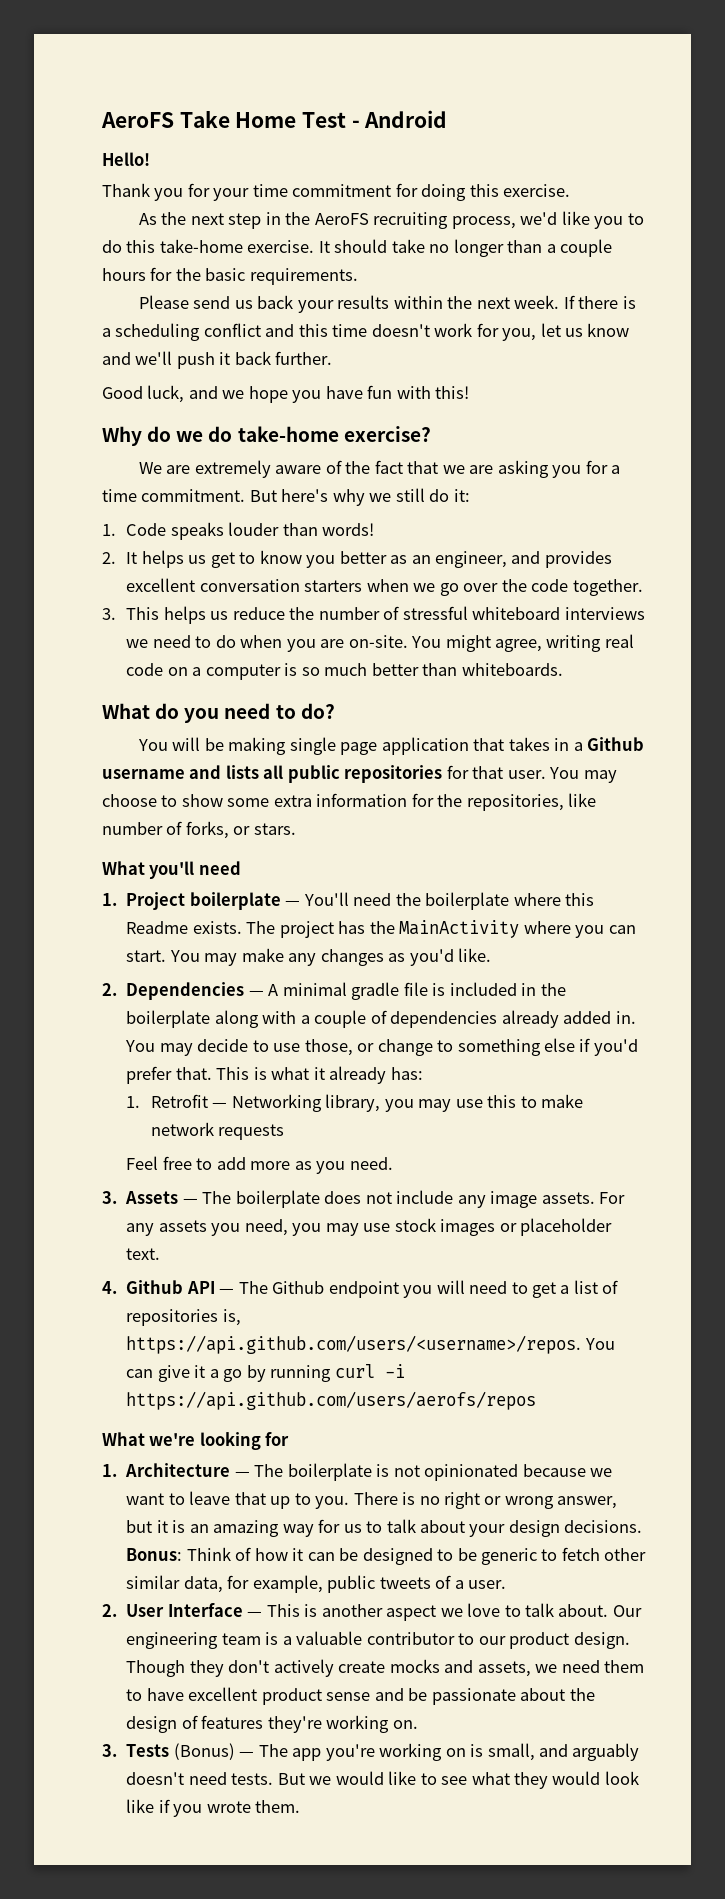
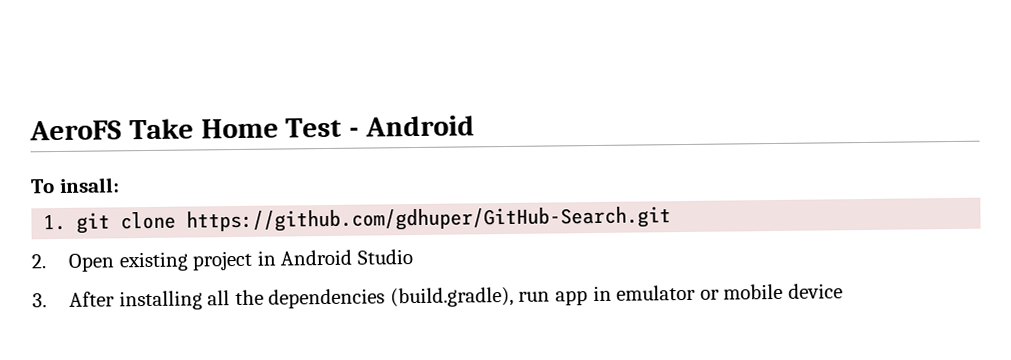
- Hello!
- Thank you for your time commitment for doing this exercise.
- As the next step in the AeroFS recruiting process, we'd like you to do this take-home exercise. It should take no longer than a couple hours for the basic requirements.
- Please send us back your results within the next week. If there is a scheduling conflict and this time doesn't work for you, let us know and we'll push it back further.
- Good luck, and we hope you have fun with this!
- Why do we do take-home exercise?
- We are extremely aware of the fact that we are asking you for a time commitment. But here's why we still do it:
- 1. Code speaks louder than words!
- 2. It helps us get to know you better as an engineer, and provides excellent conversation starters when we go over the code together.
- 3. This helps us reduce the number of stressful whiteboard interviews we need to do when you are on-site. You might agree, writing real code on a computer is so much better than whiteboards.
- What do you need to do?
- You will be making single page application that takes in a Github username and lists all public repositories for that user. You may choose to show some extra information for the repositories, like number of forks, or stars.
- What you'll need
- 1. Project boilerplate — You'll need the boilerplate where this Readme exists. The project has the MainActivity where you can start. You may make any changes as you'd like.
- 2. Dependencies — A minimal gradle file is included in the boilerplate along with a couple of dependencies already added in. You may decide to use those, or change to something else if you'd prefer that. This is what it already has:
- 1. Retrofit — Networking library, you may use this to make network requests
- Feel free to add more as you need.
- 3. Assets — The boilerplate does not include any image assets. For any assets you need, you may use stock images or placeholder text.
- 4. Github API — The Github endpoint you will need to get a list of repositories is, https://api.github.com/users/<username>/repos. You can give it a go by running curl -i https://api.github.com/users/aerofs/repos
- What we're looking for
- 1. Architecture — The boilerplate is not opinionated because we want to leave that up to you. There is no right or wrong answer, but it is an amazing way for us to talk about your design decisions. Bonus: Think of how it can be designed to be generic to fetch other similar data, for example, public tweets of a user.
- 2. User Interface — This is another aspect we love to talk about. Our engineering team is a valuable contributor to our product design. Though they don't actively create mocks and assets, we need them to have excellent product sense and be passionate about the design of features they're working on.
- 3. Tests (Bonus) — The app you're working on is small, and arguably doesn't need tests. But we would like to see what they would look like if you wrote them.
+ To insall:
+ 1. git clone https://github.com/gdhuper/GitHub-Search.git
+ 2. Open existing project in Android Studio
+ 3. After installing all the dependencies (build.gradle), run app in emulator or mobile device

